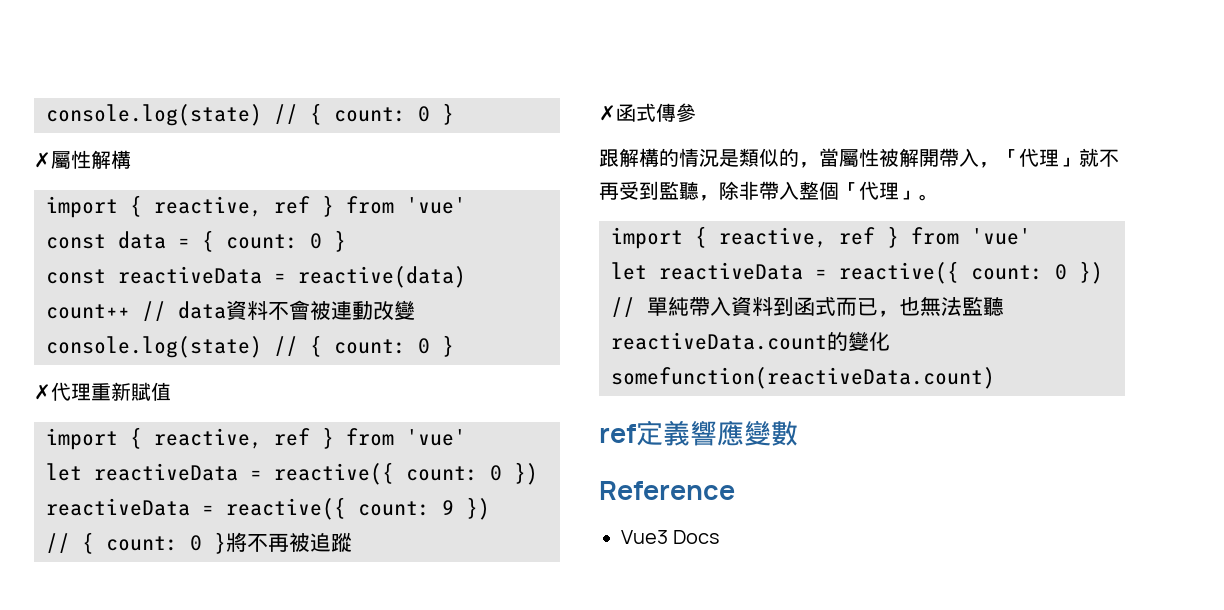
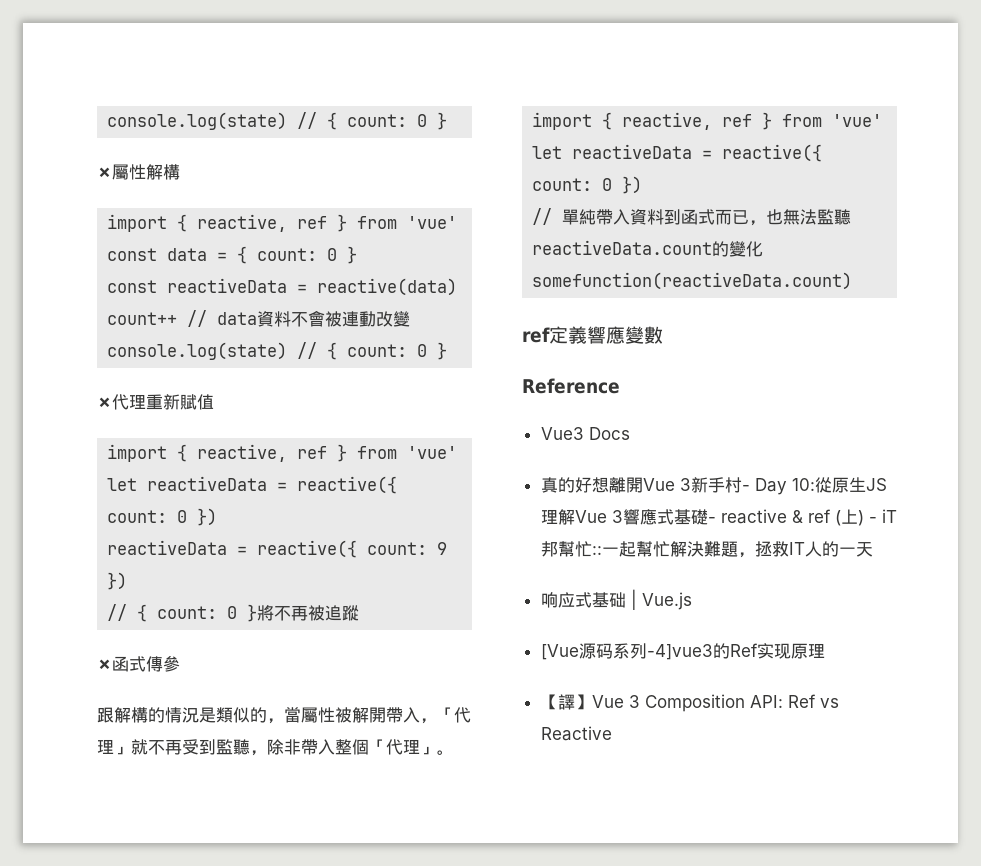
+ 真的好想離開Vue 3新手村- Day 10:從原生JS理解Vue 3響應式基礎- reactive & ref (上) - iT邦幫忙::一起幫忙解決難題，拯救IT人的一天
+ 响应式基础 | Vue.js
+ [Vue源码系列-4]vue3的Ref实现原理
+ 【譯】Vue 3 Composition API: Ref vs Reactive

